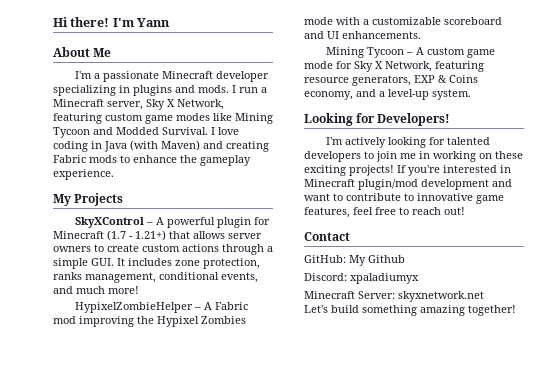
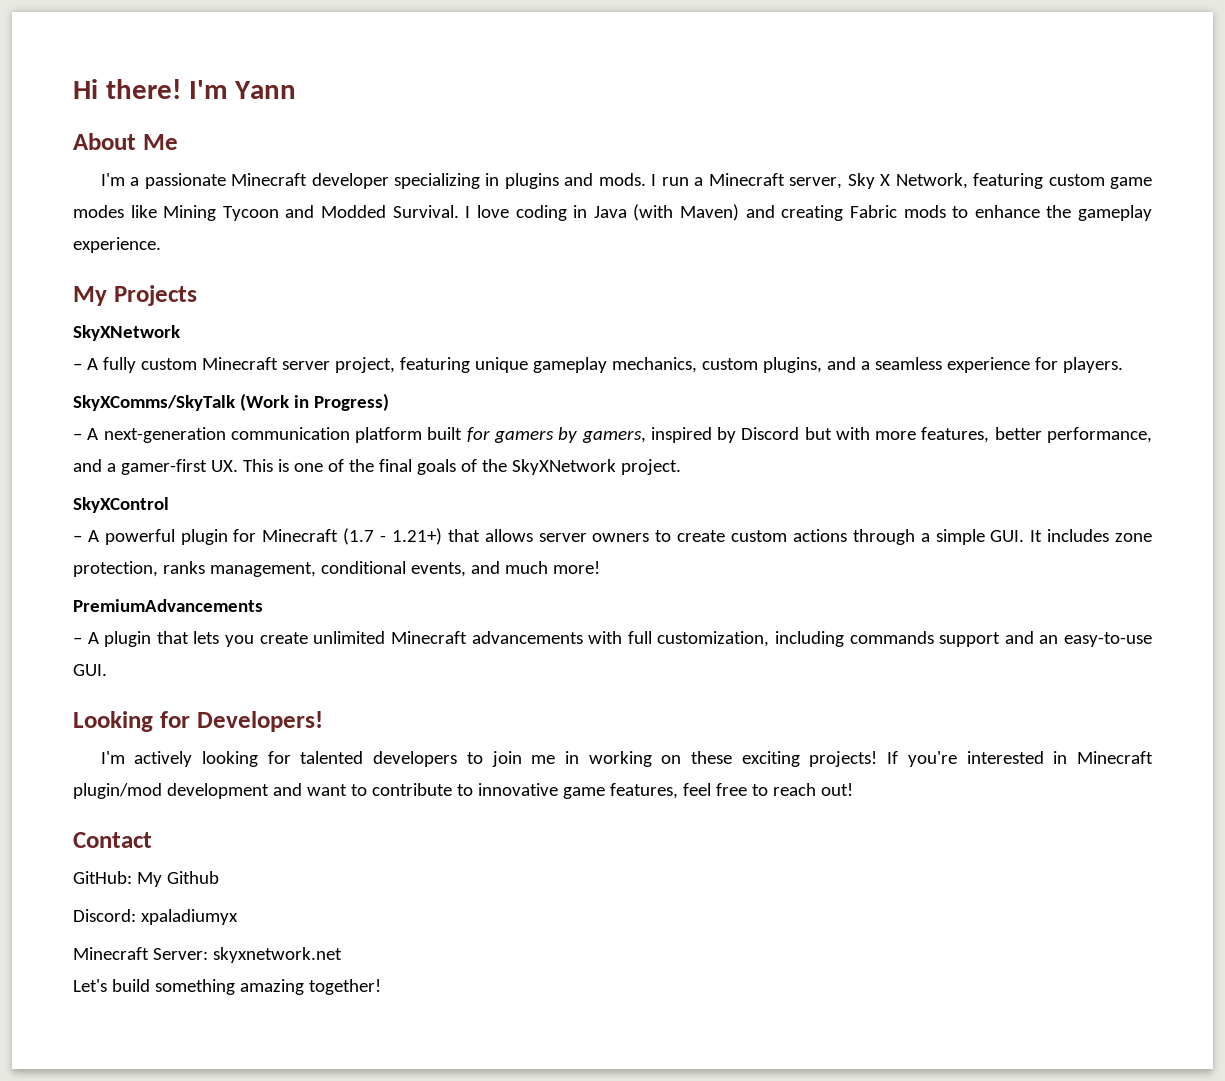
  My Projects
+ SkyXNetwork
+ – A fully custom Minecraft server project, featuring unique gameplay mechanics, custom plugins, and a seamless experience for players.
+ SkyXComms/SkyTalk (Work in Progress)
+ – A next-generation communication platform built for gamers by gamers, inspired by Discord but with more features, better performance, and a gamer-first UX. This is one of the final goals of the SkyXNetwork project.
- SkyXControl – A powerful plugin for Minecraft (1.7 - 1.21+) that allows server owners to create custom actions through a simple GUI. It includes zone protection, ranks management, conditional events, and much more!
+ SkyXControl
+ – A powerful plugin for Minecraft (1.7 - 1.21+) that allows server owners to create custom actions through a simple GUI. It includes zone protection, ranks management, conditional events, and much more!
- HypixelZombieHelper – A Fabric mod improving the Hypixel Zombies mode with a customizable scoreboard and UI enhancements.
- Mining Tycoon – A custom game mode for Sky X Network, featuring resource generators, EXP & Coins economy, and a level-up system.
+ PremiumAdvancements
+ – A plugin that lets you create unlimited Minecraft advancements with full customization, including commands support and an easy-to-use GUI.

